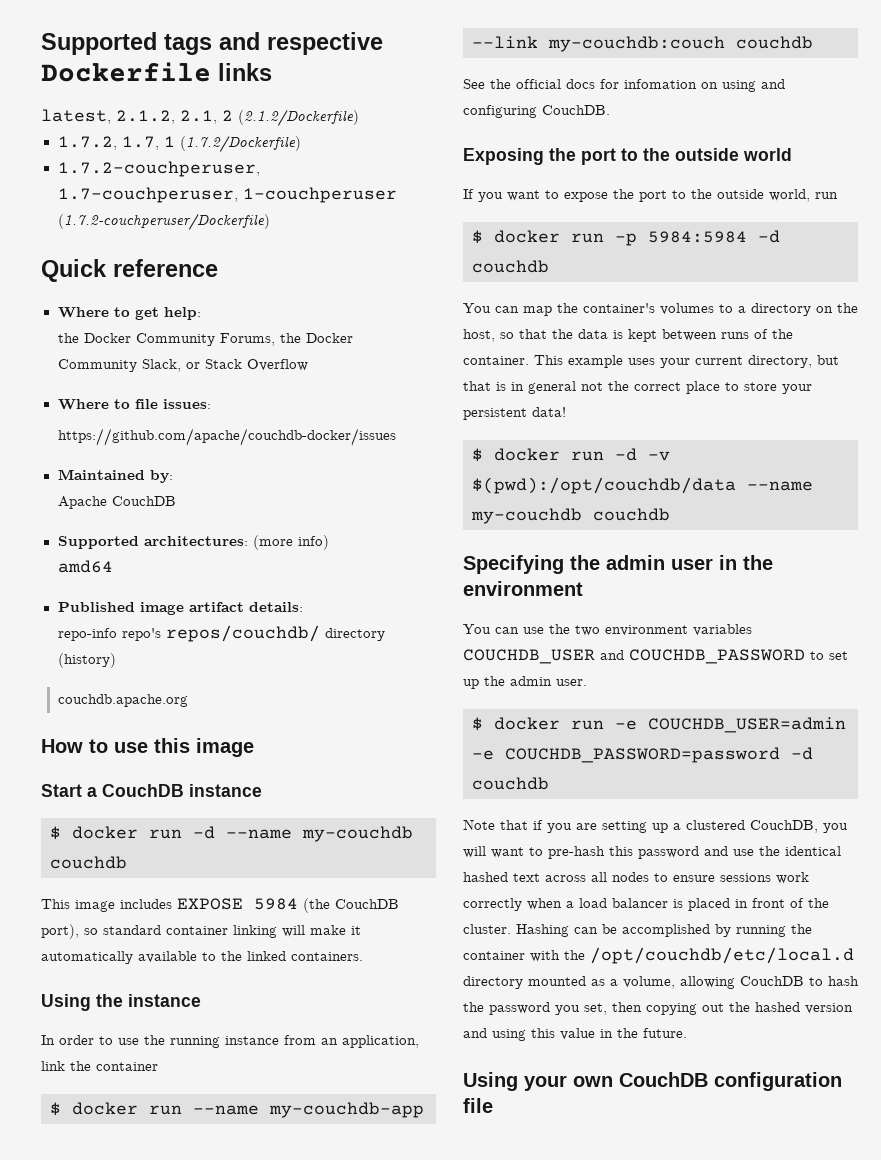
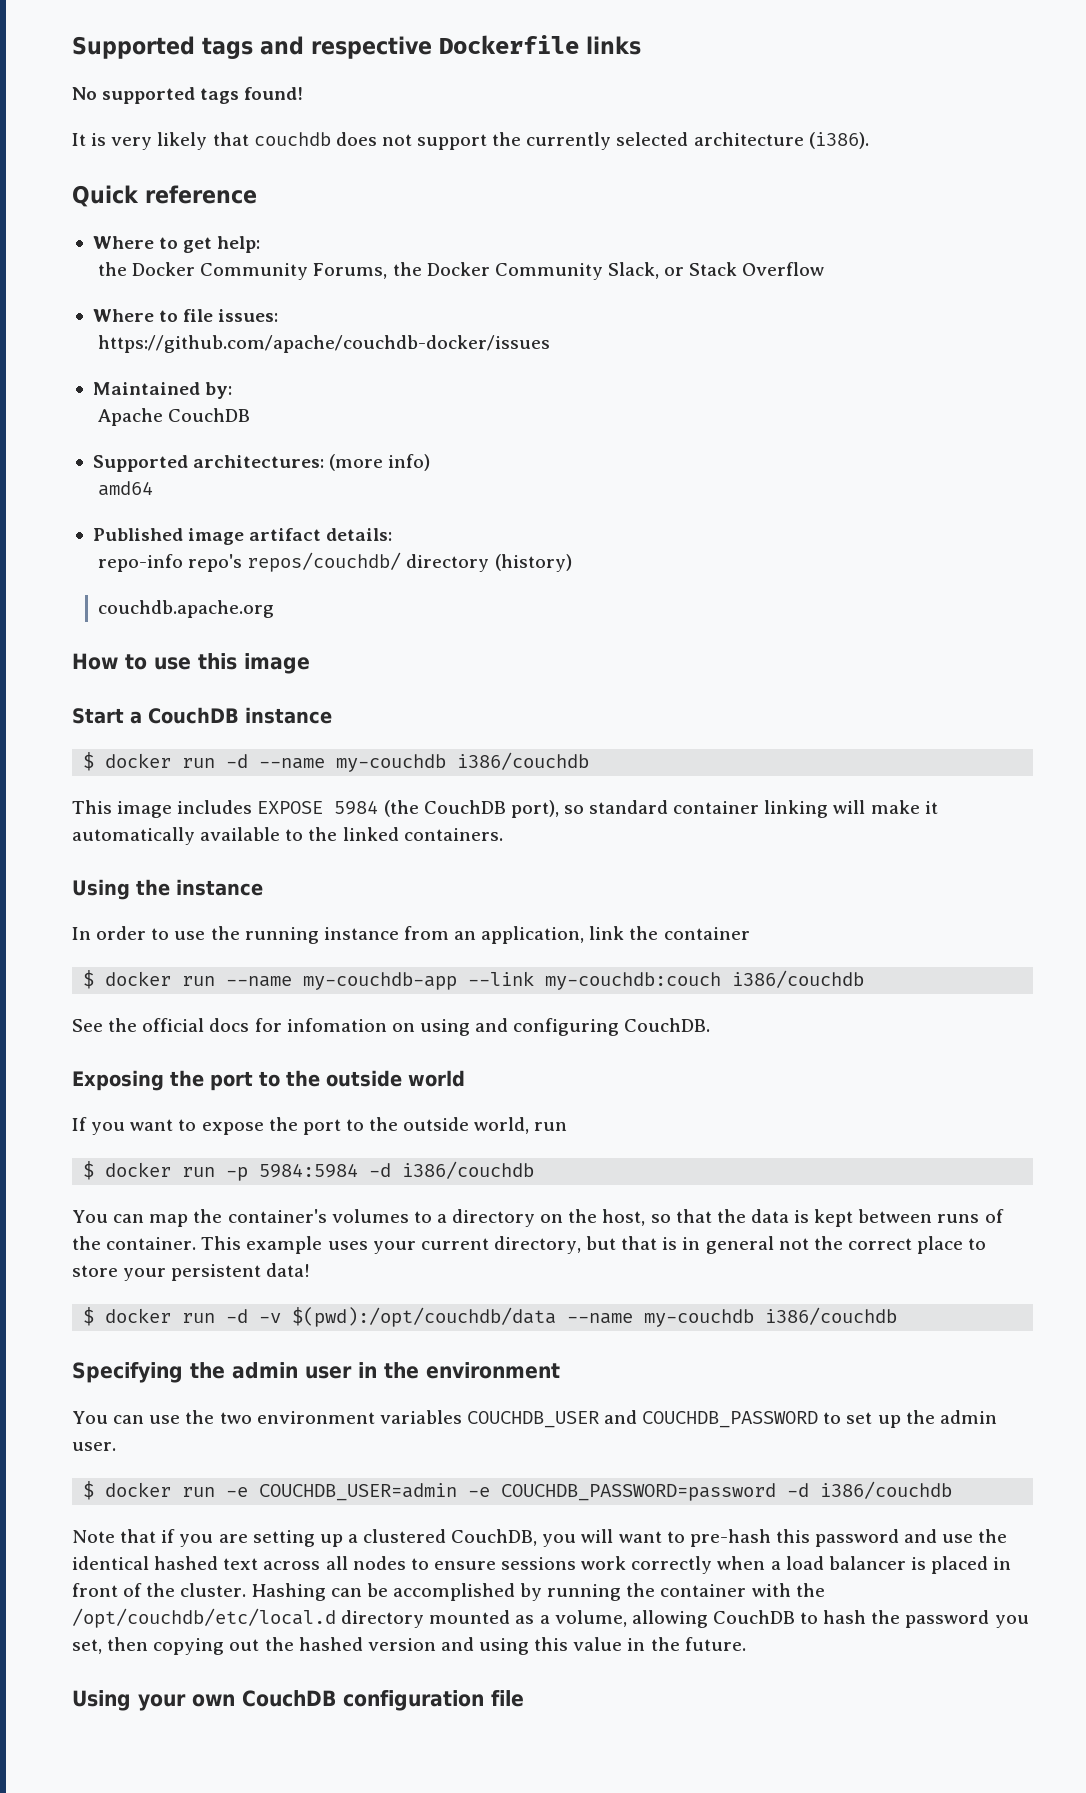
- latest, 2.1.2, 2.1, 2 (2.1.2/Dockerfile)
- 1.7.2, 1.7, 1 (1.7.2/Dockerfile)
- 1.7.2-couchperuser, 1.7-couchperuser, 1-couchperuser (1.7.2-couchperuser/Dockerfile)
+ No supported tags found!
+ It is very likely that couchdb does not support the currently selected architecture (i386).
- $ docker run -d --name my-couchdb couchdb
+ $ docker run -d --name my-couchdb i386/couchdb
- $ docker run --name my-couchdb-app --link my-couchdb:couch couchdb
+ $ docker run --name my-couchdb-app --link my-couchdb:couch i386/couchdb
- $ docker run -p 5984:5984 -d couchdb
+ $ docker run -p 5984:5984 -d i386/couchdb
- $ docker run -d -v $(pwd):/opt/couchdb/data --name my-couchdb couchdb
+ $ docker run -d -v $(pwd):/opt/couchdb/data --name my-couchdb i386/couchdb
- $ docker run -e COUCHDB_USER=admin -e COUCHDB_PASSWORD=password -d couchdb
+ $ docker run -e COUCHDB_USER=admin -e COUCHDB_PASSWORD=password -d i386/couchdb

